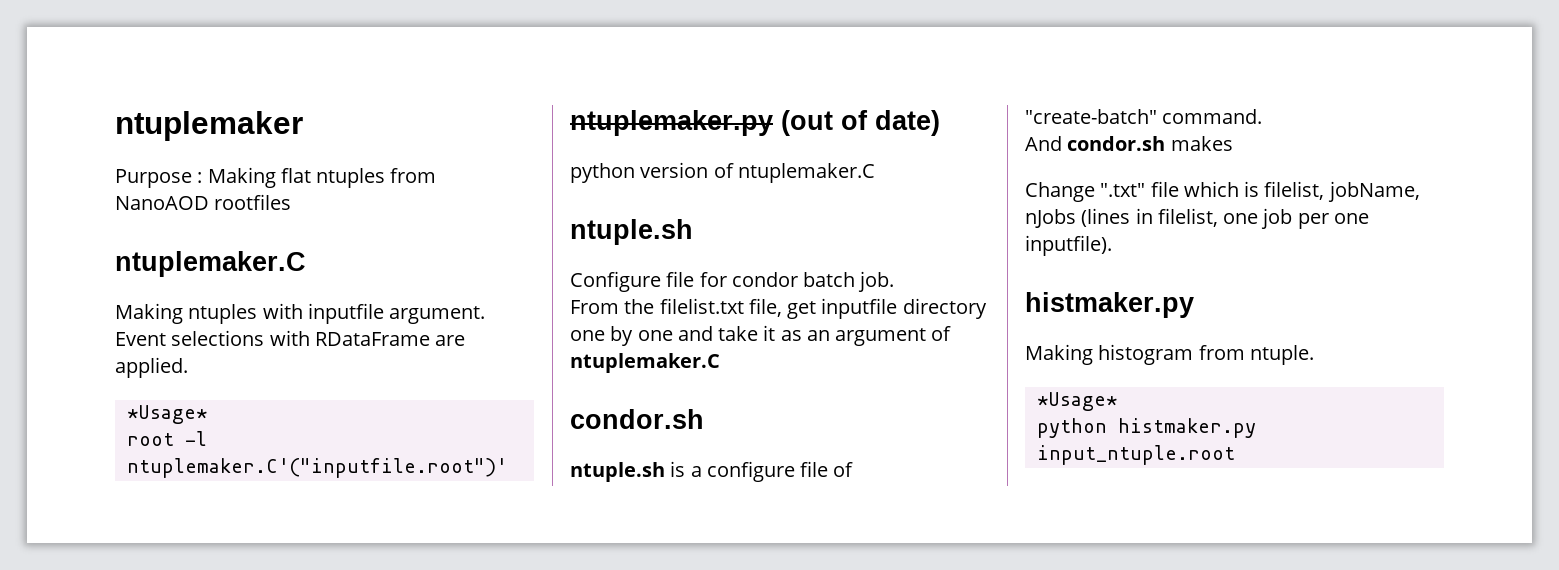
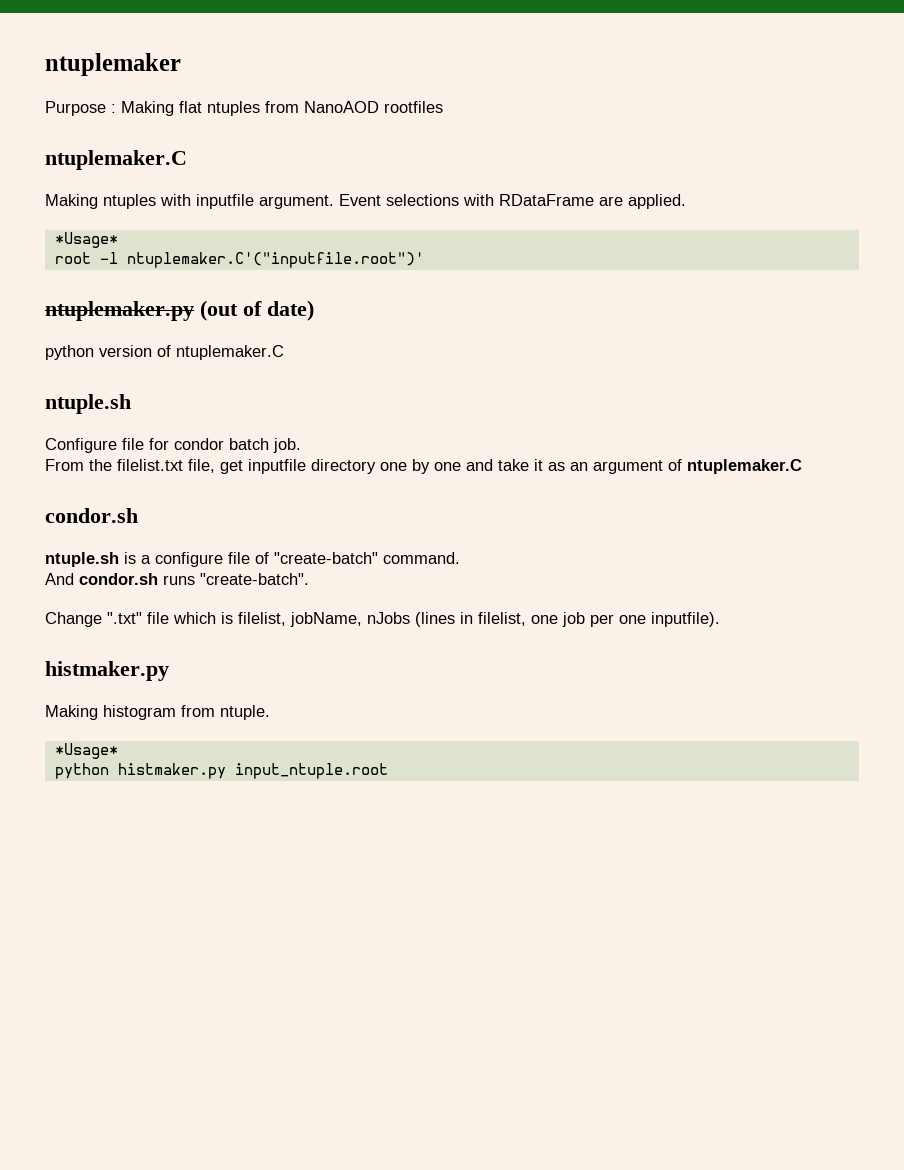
- And condor.sh makes
+ And condor.sh runs "create-batch".

